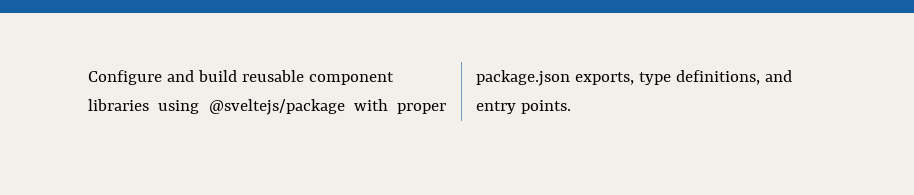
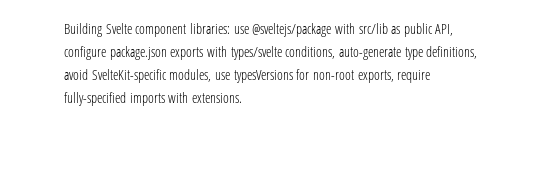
- Configure and build reusable component libraries using @sveltejs/package with proper package.json exports, type definitions, and entry points.
+ Building Svelte component libraries: use @sveltejs/package with src/lib as public API, configure package.json exports with types/svelte conditions, auto-generate type definitions, avoid SvelteKit-specific modules, use typesVersions for non-root exports, require fully-specified imports with extensions.

